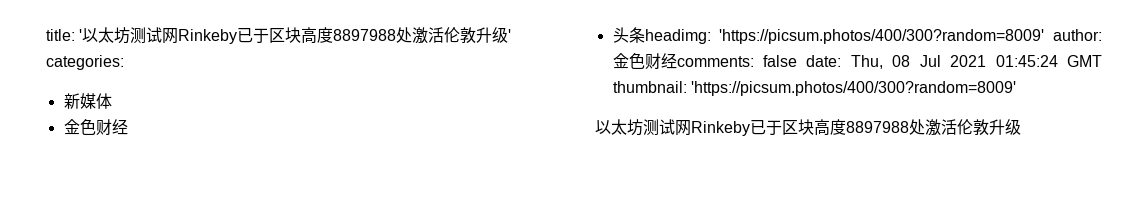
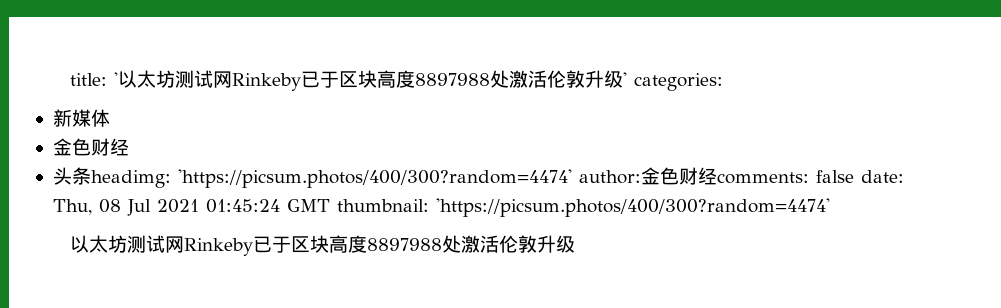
- 头条headimg: 'https://picsum.photos/400/300?random=8009' author:金色财经comments: false date: Thu, 08 Jul 2021 01:45:24 GMT thumbnail: 'https://picsum.photos/400/300?random=8009'
+ 头条headimg: 'https://picsum.photos/400/300?random=4474' author:金色财经comments: false date: Thu, 08 Jul 2021 01:45:24 GMT thumbnail: 'https://picsum.photos/400/300?random=4474'

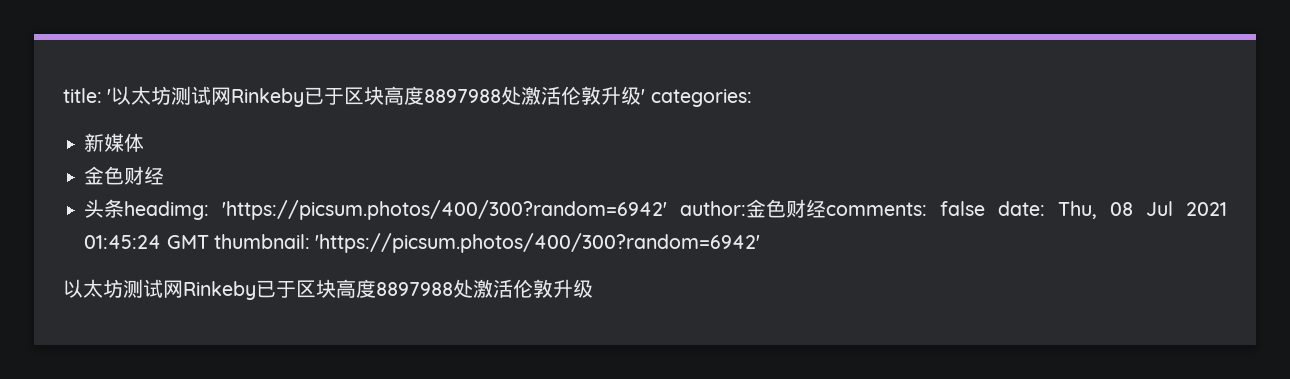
- 头条headimg: 'https://picsum.photos/400/300?random=4474' author:金色财经comments: false date: Thu, 08 Jul 2021 01:45:24 GMT thumbnail: 'https://picsum.photos/400/300?random=4474'
+ 头条headimg: 'https://picsum.photos/400/300?random=6942' author:金色财经comments: false date: Thu, 08 Jul 2021 01:45:24 GMT thumbnail: 'https://picsum.photos/400/300?random=6942'

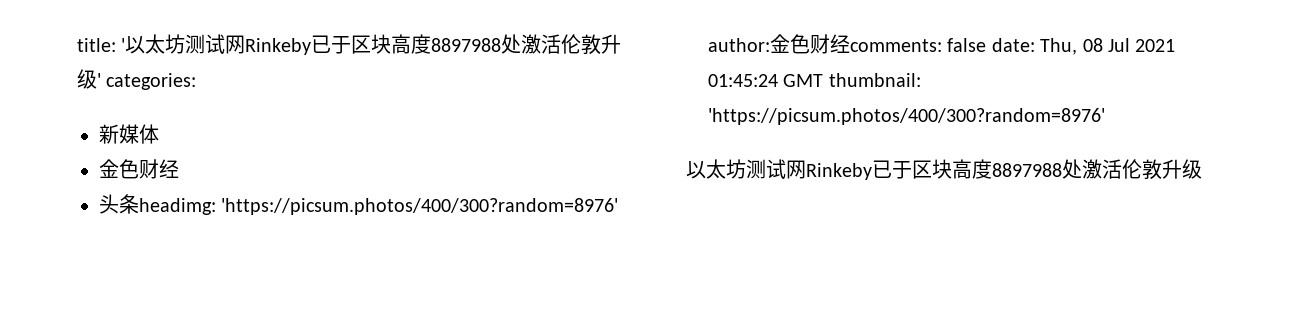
- 头条headimg: 'https://picsum.photos/400/300?random=6942' author:金色财经comments: false date: Thu, 08 Jul 2021 01:45:24 GMT thumbnail: 'https://picsum.photos/400/300?random=6942'
+ 头条headimg: 'https://picsum.photos/400/300?random=8976' author:金色财经comments: false date: Thu, 08 Jul 2021 01:45:24 GMT thumbnail: 'https://picsum.photos/400/300?random=8976'

